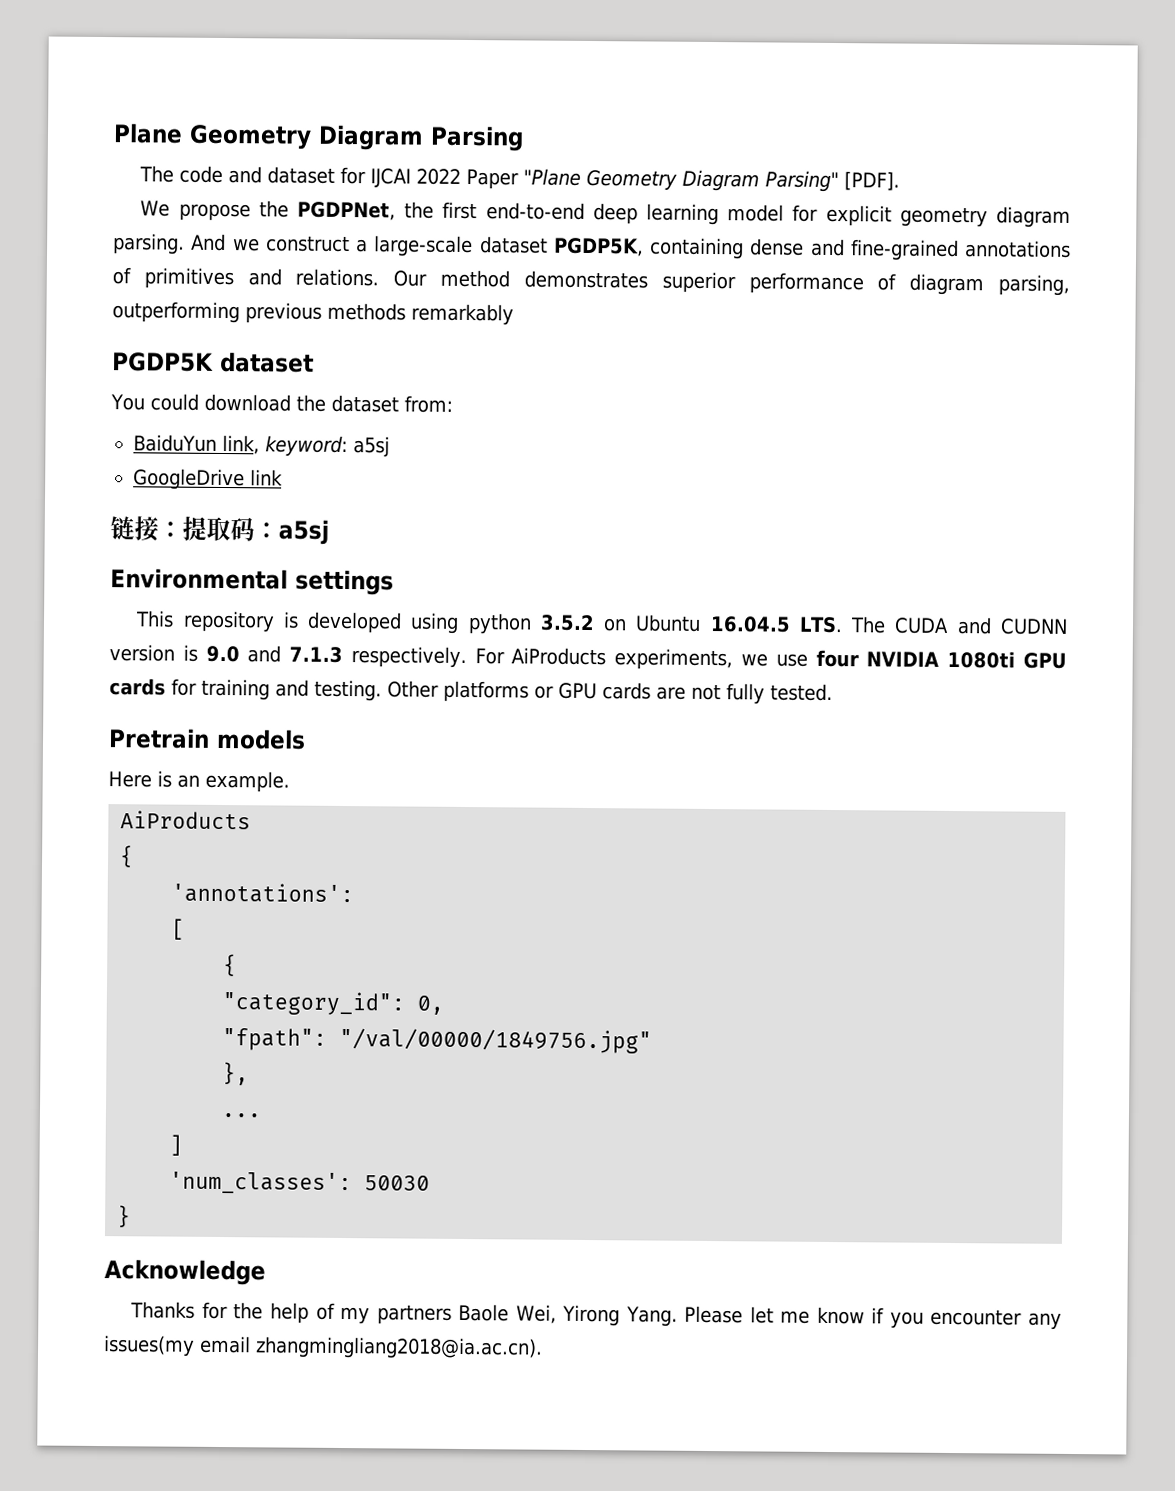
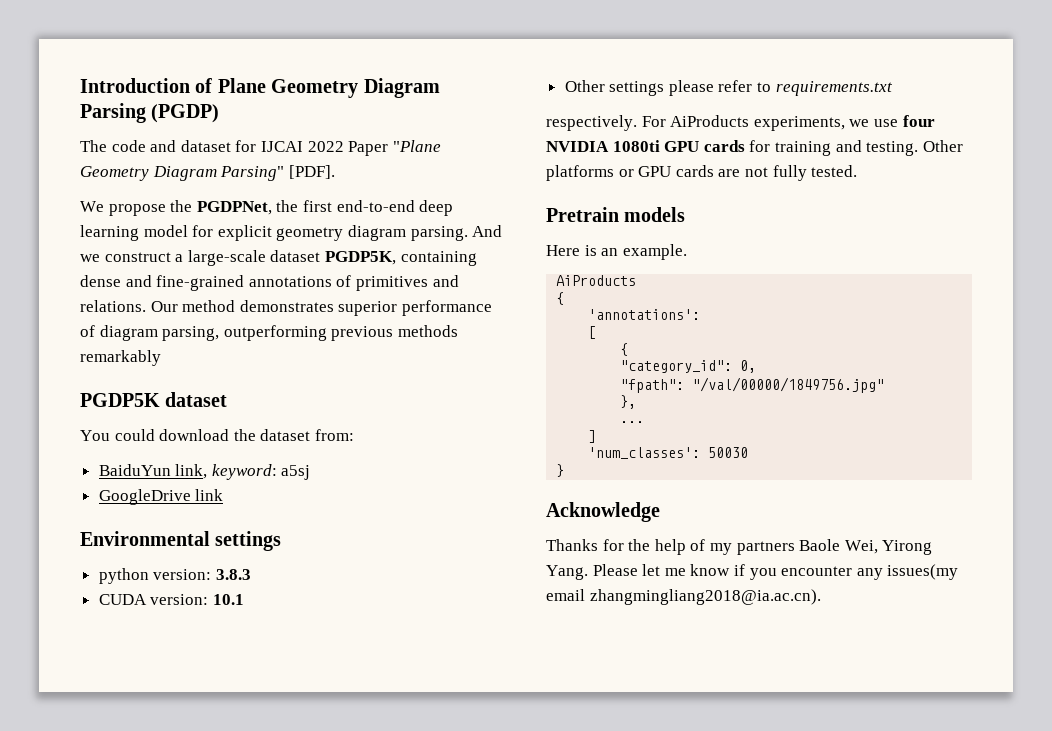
- Plane Geometry Diagram Parsing
+ Introduction of Plane Geometry Diagram Parsing (PGDP)
- 链接：提取码：a5sj
  Environmental settings
- This repository is developed using python 3.5.2 on Ubuntu 16.04.5 LTS. The CUDA and CUDNN version is 9.0 and 7.1.3 respectively.
+ python version: 3.8.3
+ CUDA version: 10.1
+ Other settings please refer to requirements.txt
+ respectively.

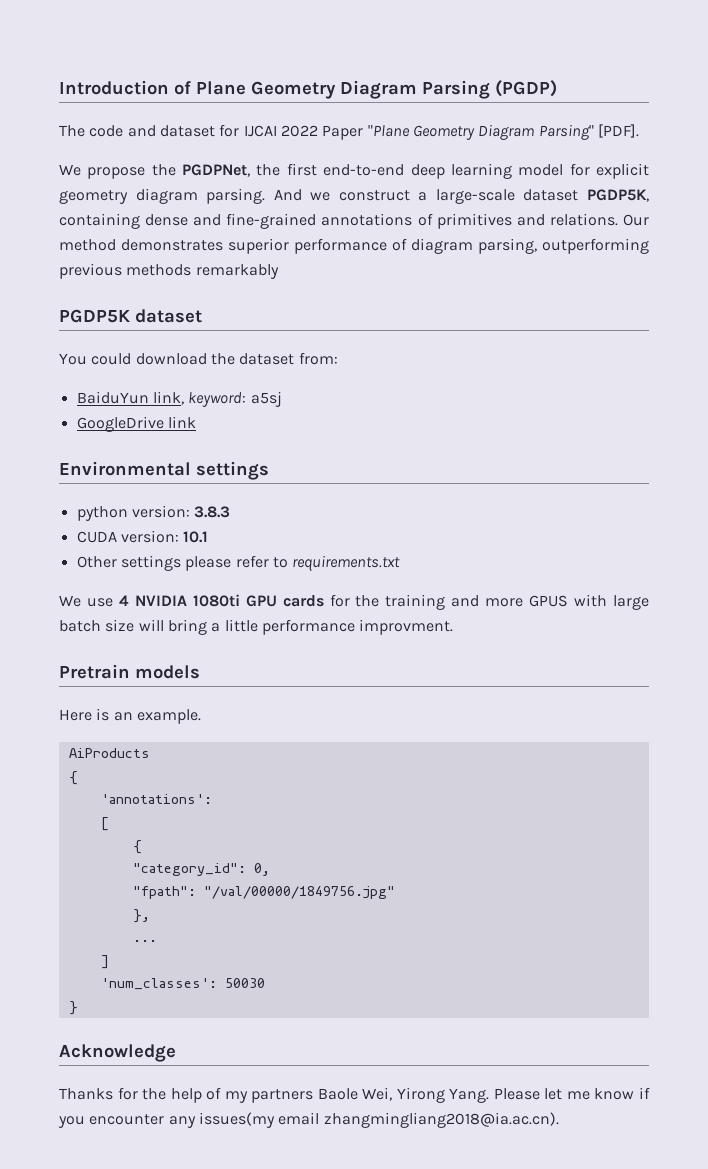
- respectively. For AiProducts experiments, we use four NVIDIA 1080ti GPU cards for training and testing. Other platforms or GPU cards are not fully tested.
+ We use 4 NVIDIA 1080ti GPU cards for the training and more GPUS with large batch size will bring a little performance improvment.

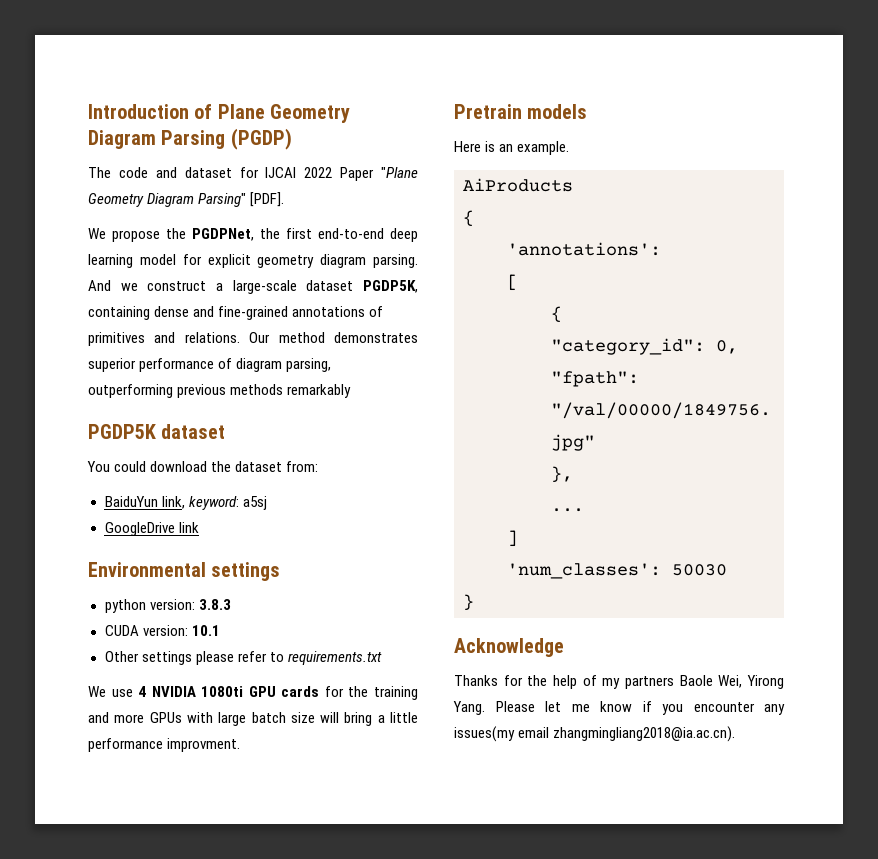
- We use 4 NVIDIA 1080ti GPU cards for the training and more GPUS with large batch size will bring a little performance improvment.
+ We use 4 NVIDIA 1080ti GPU cards for the training and more GPUs with large batch size will bring a little performance improvment.

